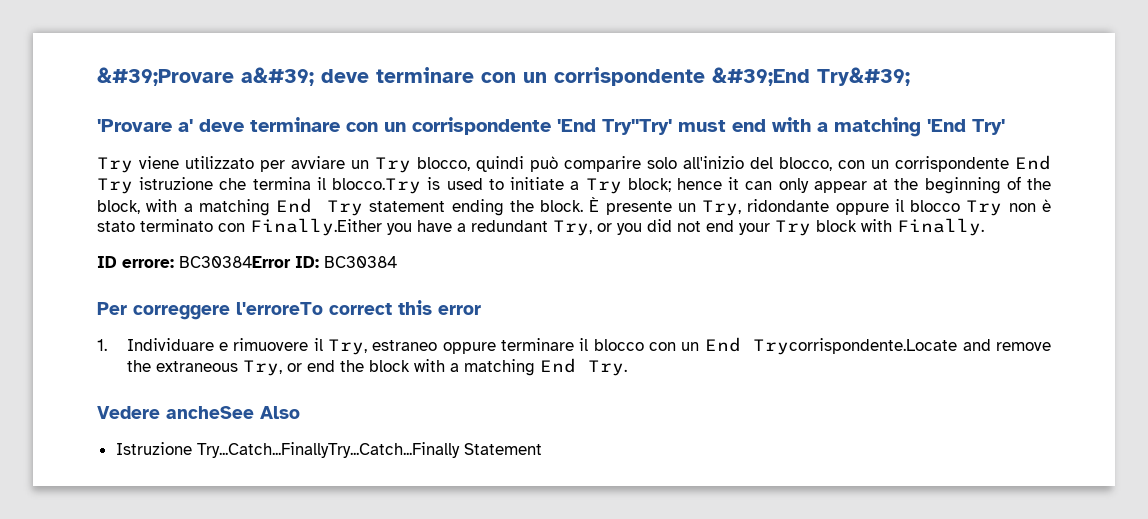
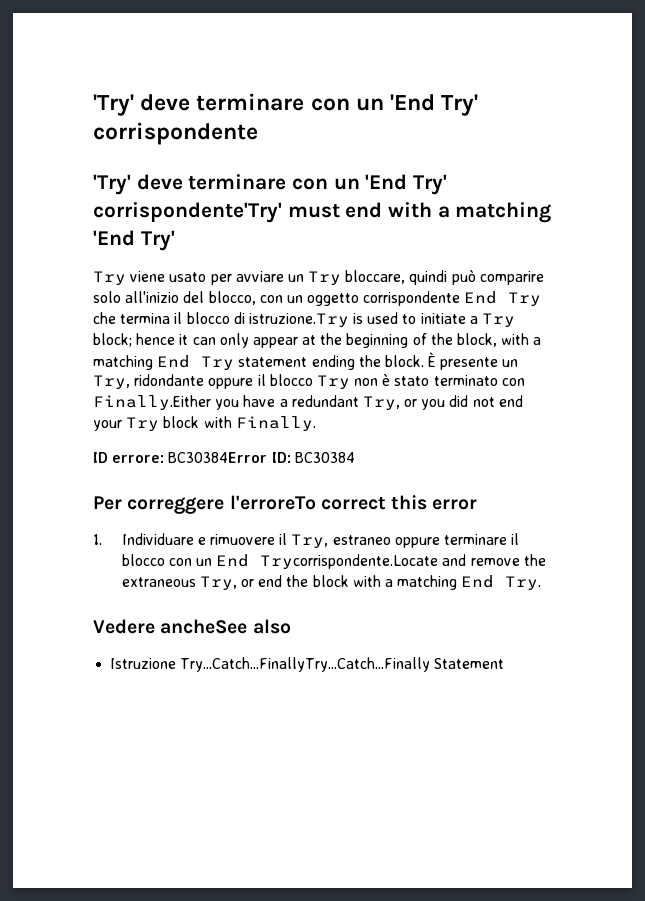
- &#39;Provare a&#39; deve terminare con un corrispondente &#39;End Try&#39;
- 'Provare a' deve terminare con un corrispondente 'End Try''Try' must end with a matching 'End Try'
+ 'Try' deve terminare con un 'End Try' corrispondente
+ 'Try' deve terminare con un 'End Try' corrispondente'Try' must end with a matching 'End Try'
- Try viene utilizzato per avviare un Try blocco, quindi può comparire solo all'inizio del blocco, con un corrispondente End Try istruzione che termina il blocco.Try is used to initiate a Try block; hence it can only appear at the beginning of the block, with a matching End Try statement ending the block.
+ Try viene usato per avviare un Try bloccare, quindi può comparire solo all'inizio del blocco, con un oggetto corrispondente End Try che termina il blocco di istruzione.Try is used to initiate a Try block; hence it can only appear at the beginning of the block, with a matching End Try statement ending the block.
- Vedere ancheSee Also
+ Vedere ancheSee also

